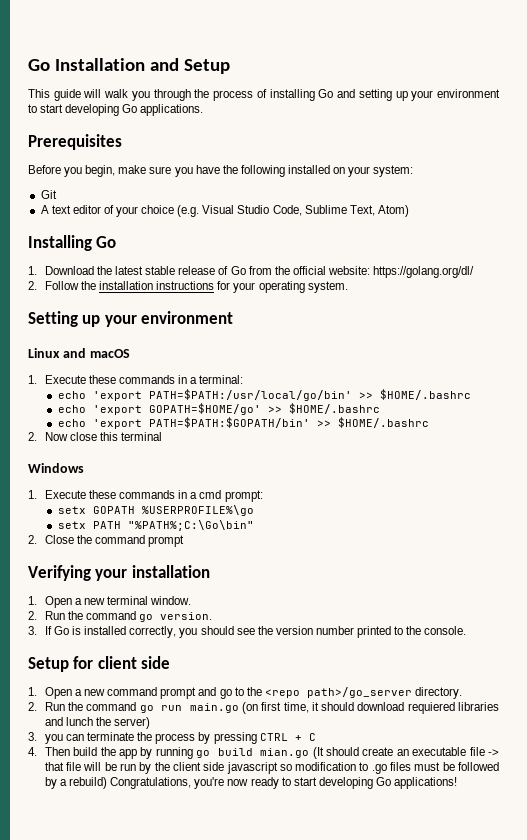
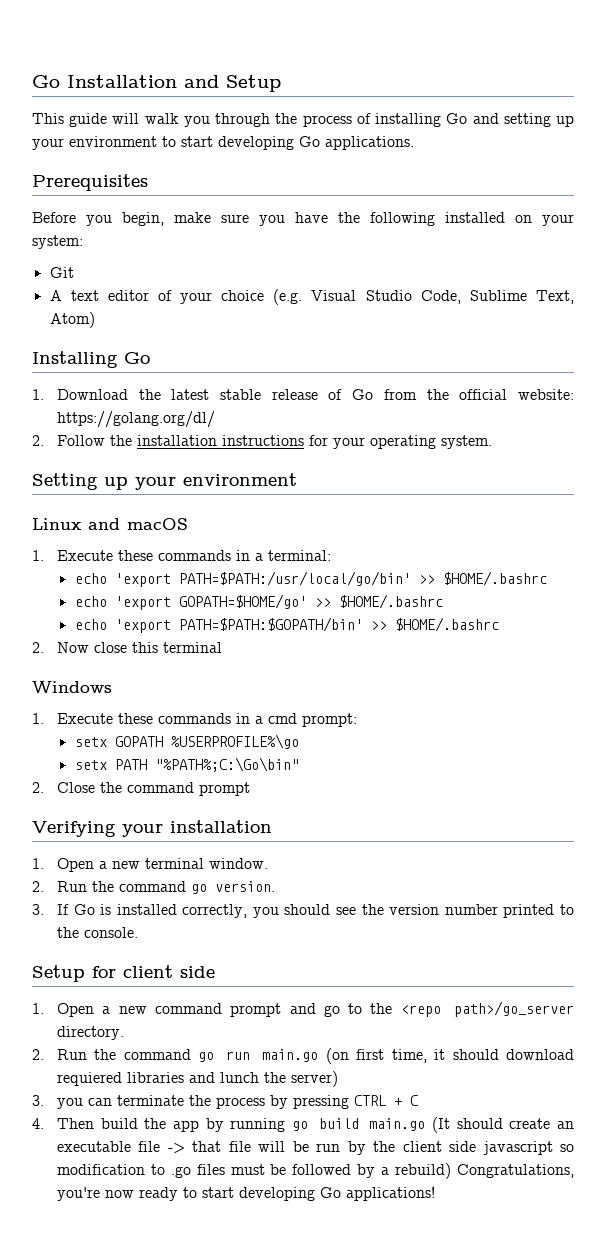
- 4. Then build the app by running go build mian.go (It should create an executable file -> that file will be run by the client side javascript so modification to .go files must be followed by a rebuild) Congratulations, you're now ready to start developing Go applications!
+ 4. Then build the app by running go build main.go (It should create an executable file -> that file will be run by the client side javascript so modification to .go files must be followed by a rebuild) Congratulations, you're now ready to start developing Go applications!

